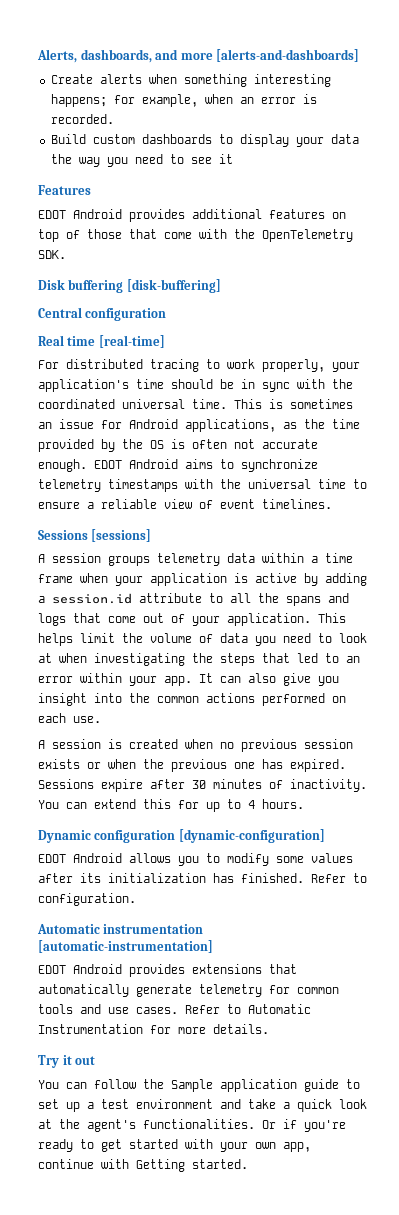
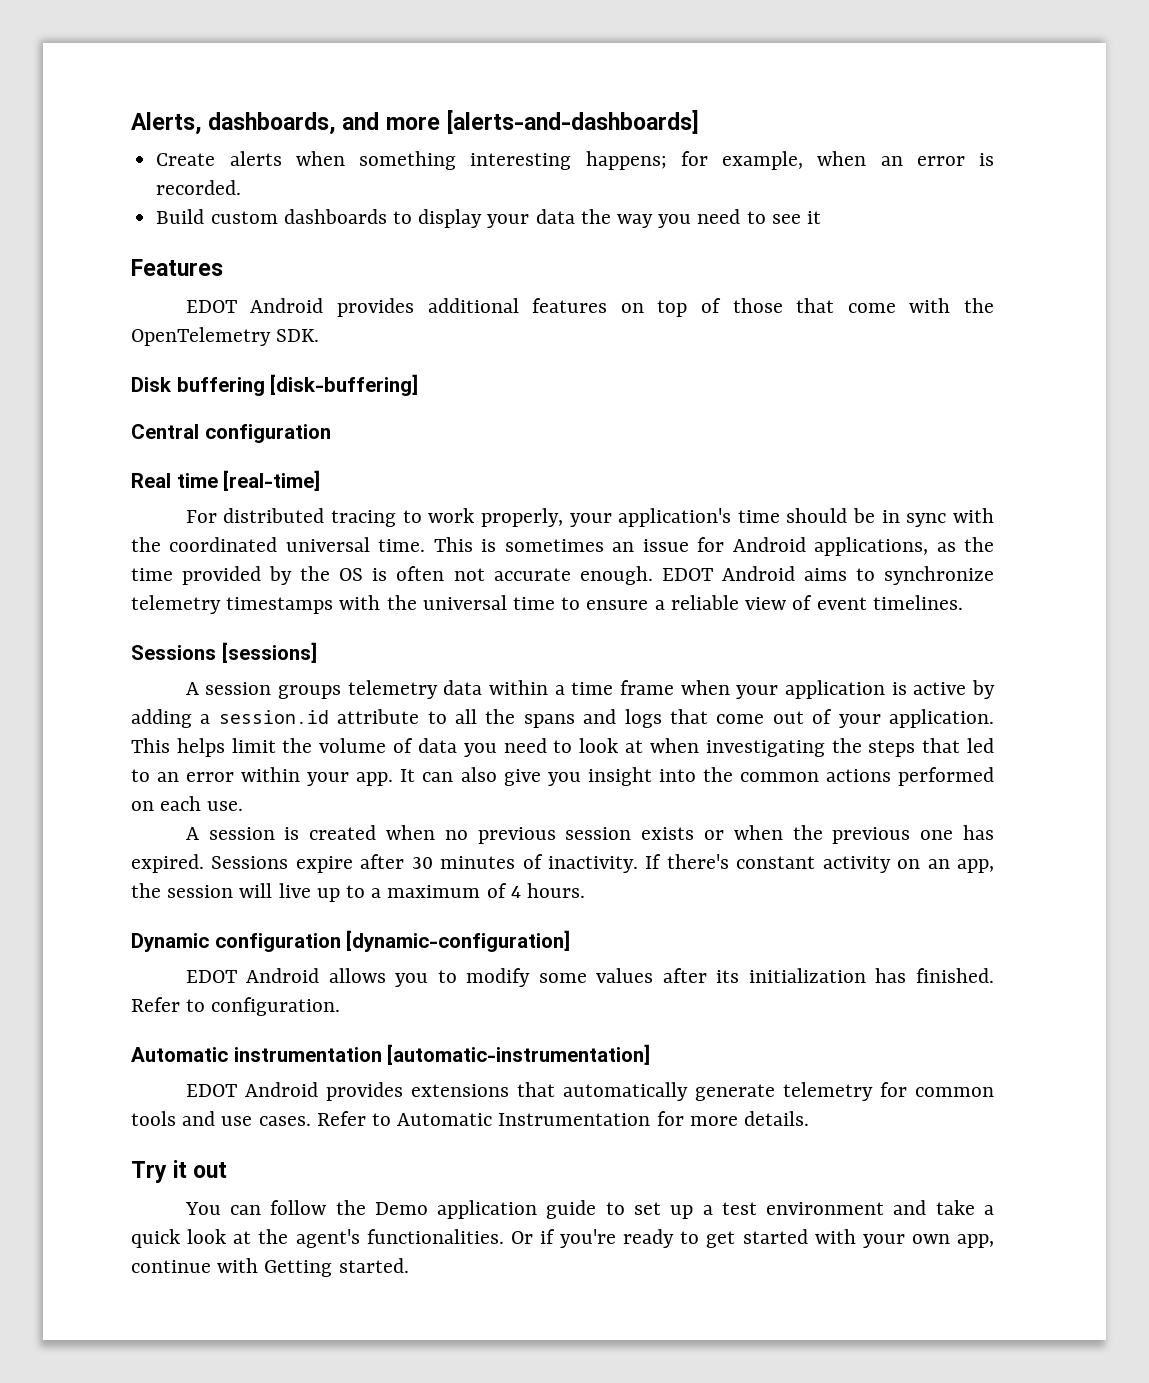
- You can extend this for up to 4 hours.
+ If there's constant activity on an app, the session will live up to a maximum of 4 hours.
- You can follow the Sample application guide to set up a test environment and take a quick look at the agent's functionalities.
+ You can follow the Demo application guide to set up a test environment and take a quick look at the agent's functionalities.

